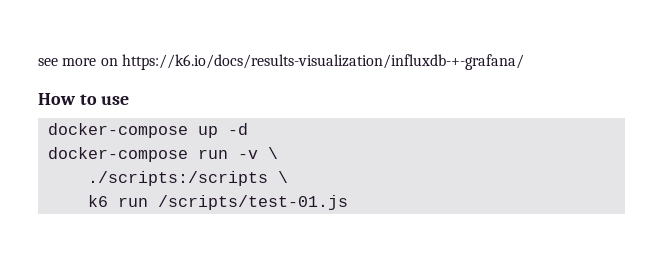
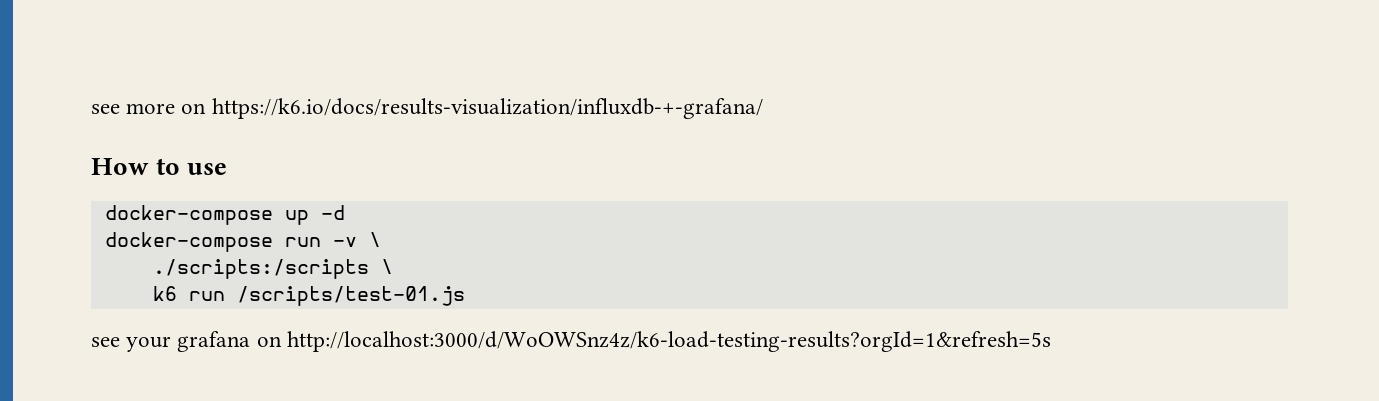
+ see your grafana on http://localhost:3000/d/WoOWSnz4z/k6-load-testing-results?orgId=1&refresh=5s

